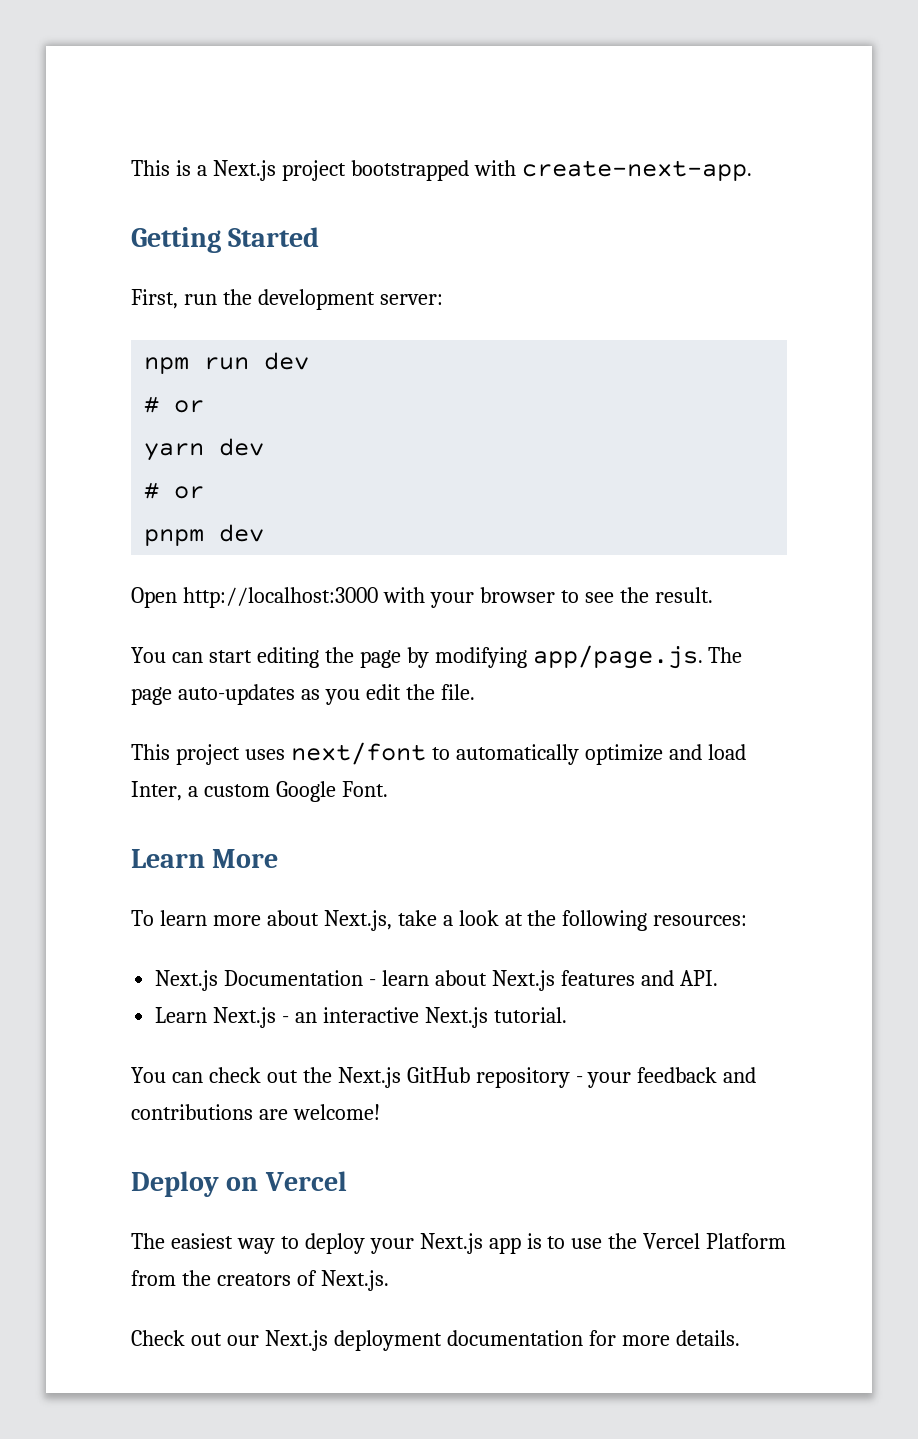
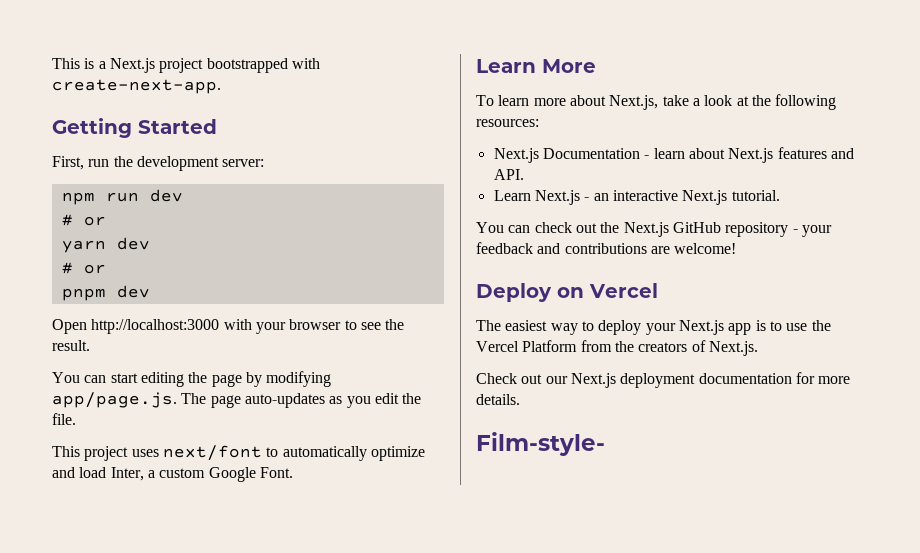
+ Film-style-

